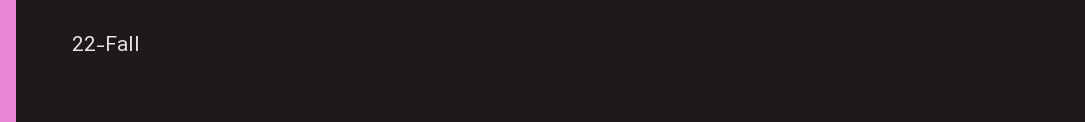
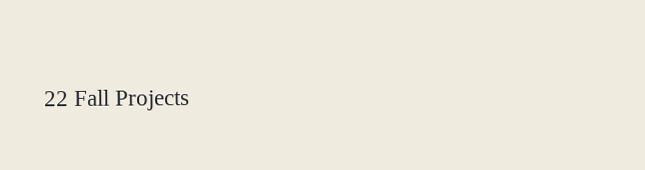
- 22-Fall
+ 22 Fall Projects

